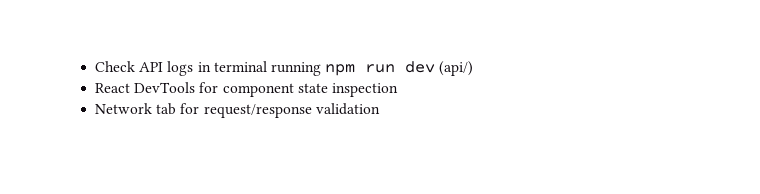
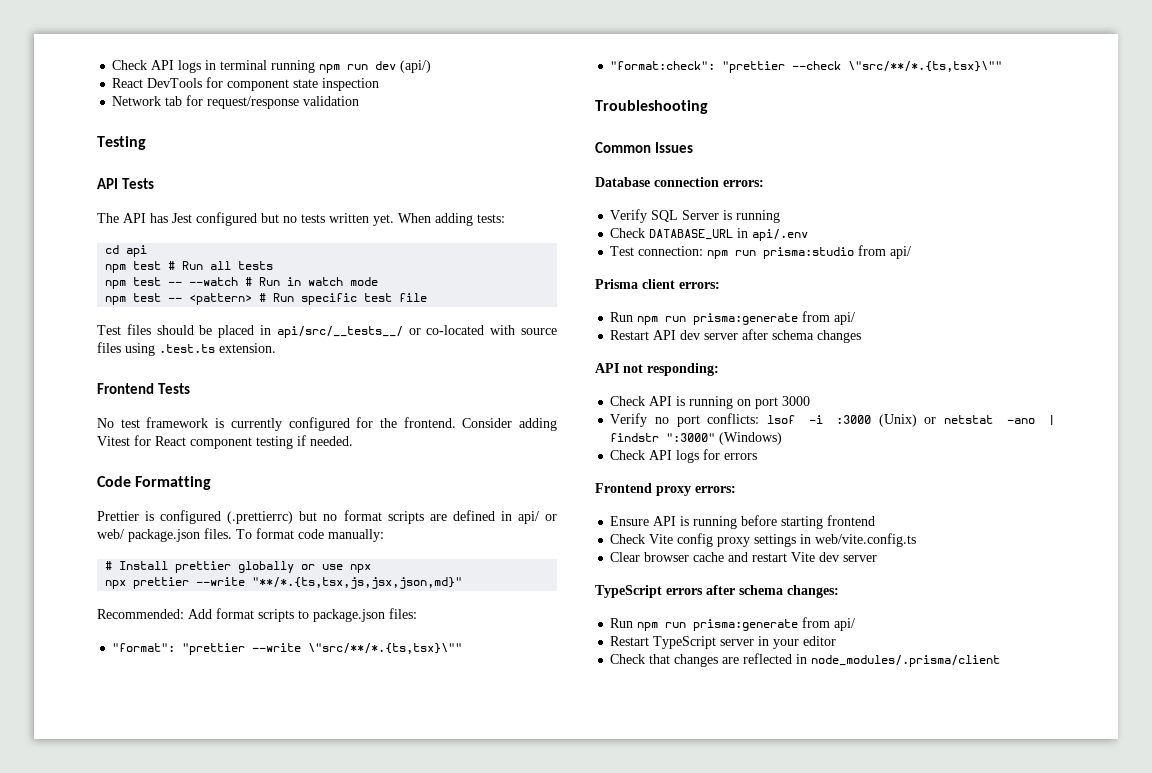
+ Testing
+ API Tests
+ The API has Jest configured but no tests written yet. When adding tests:
+ cd api
+ npm test # Run all tests
+ npm test -- --watch # Run in watch mode
+ npm test -- <pattern> # Run specific test file
+ Test files should be placed in api/src/__tests__/ or co-located with source files using .test.ts extension.
+ Frontend Tests
+ No test framework is currently configured for the frontend. Consider adding Vitest for React component testing if needed.
+ Code Formatting
+ Prettier is configured (.prettierrc) but no format scripts are defined in api/ or web/ package.json files. To format code manually:
+ # Install prettier globally or use npx
+ npx prettier --write "**/*.{ts,tsx,js,jsx,json,md}"
+ Recommended: Add format scripts to package.json files:
+ "format": "prettier --write \"src/**/*.{ts,tsx}\""
+ "format:check": "prettier --check \"src/**/*.{ts,tsx}\""
+ Troubleshooting
+ Common Issues
+ Database connection errors:
+ Verify SQL Server is running
+ Check DATABASE_URL in api/.env
+ Test connection: npm run prisma:studio from api/
+ Prisma client errors:
+ Run npm run prisma:generate from api/
+ Restart API dev server after schema changes
+ API not responding:
+ Check API is running on port 3000
+ Verify no port conflicts: lsof -i :3000 (Unix) or netstat -ano | findstr ":3000" (Windows)
+ Check API logs for errors
+ Frontend proxy errors:
+ Ensure API is running before starting frontend
+ Check Vite config proxy settings in web/vite.config.ts
+ Clear browser cache and restart Vite dev server
+ TypeScript errors after schema changes:
+ Run npm run prisma:generate from api/
+ Restart TypeScript server in your editor
+ Check that changes are reflected in node_modules/.prisma/client

